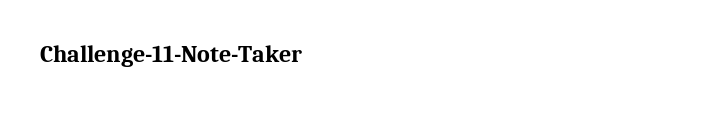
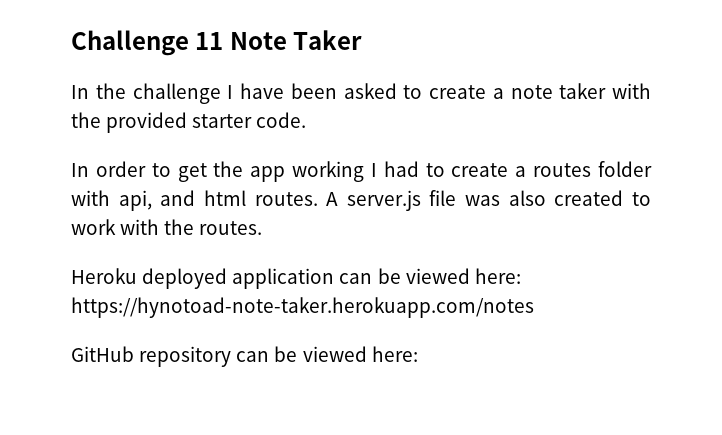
- Challenge-11-Note-Taker
+ Challenge 11 Note Taker
+ In the challenge I have been asked to create a note taker with the provided starter code.
+ In order to get the app working I had to create a routes folder with api, and html routes. A server.js file was also created to work with the routes.
+ Heroku deployed application can be viewed here: https://hynotoad-note-taker.herokuapp.com/notes
+ GitHub repository can be viewed here:

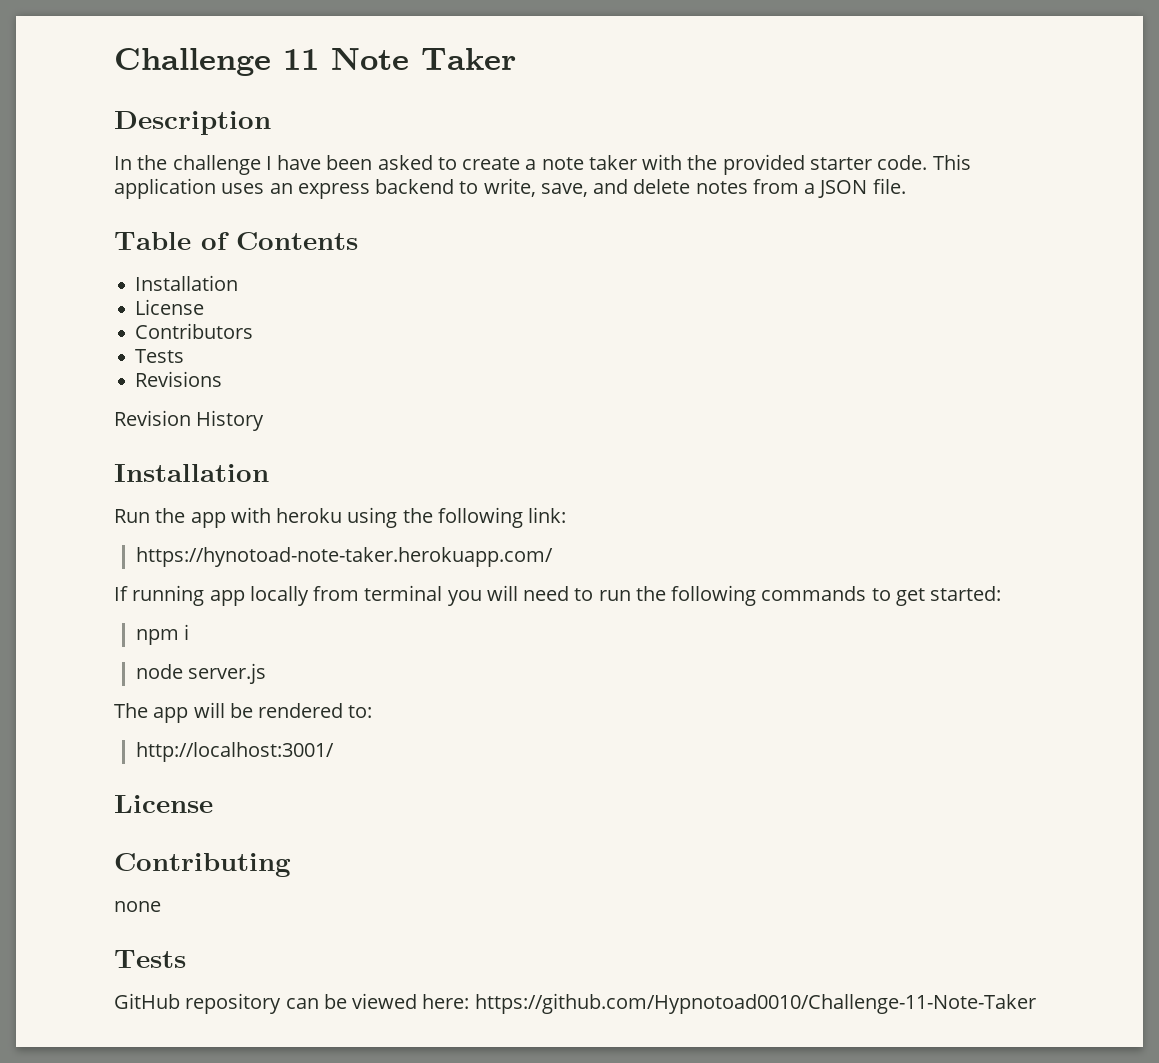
+ Description
- In the challenge I have been asked to create a note taker with the provided starter code.
- In order to get the app working I had to create a routes folder with api, and html routes. A server.js file was also created to work with the routes.
- Heroku deployed application can be viewed here: https://hynotoad-note-taker.herokuapp.com/notes
+ In the challenge I have been asked to create a note taker with the provided starter code. This application uses an express backend to write, save, and delete notes from a JSON file.
+ Table of Contents
+ Installation
+ License
+ Contributors
+ Tests
+ Revisions
+ Revision History
+ Installation
+ Run the app with heroku using the following link:
+ https://hynotoad-note-taker.herokuapp.com/
+ If running app locally from terminal you will need to run the following commands to get started:
+ npm i
+ node server.js
+ The app will be rendered to:
+ http://localhost:3001/
+ License
+ Contributing
+ none
+ Tests
- GitHub repository can be viewed here:
+ GitHub repository can be viewed here: https://github.com/Hypnotoad0010/Challenge-11-Note-Taker

